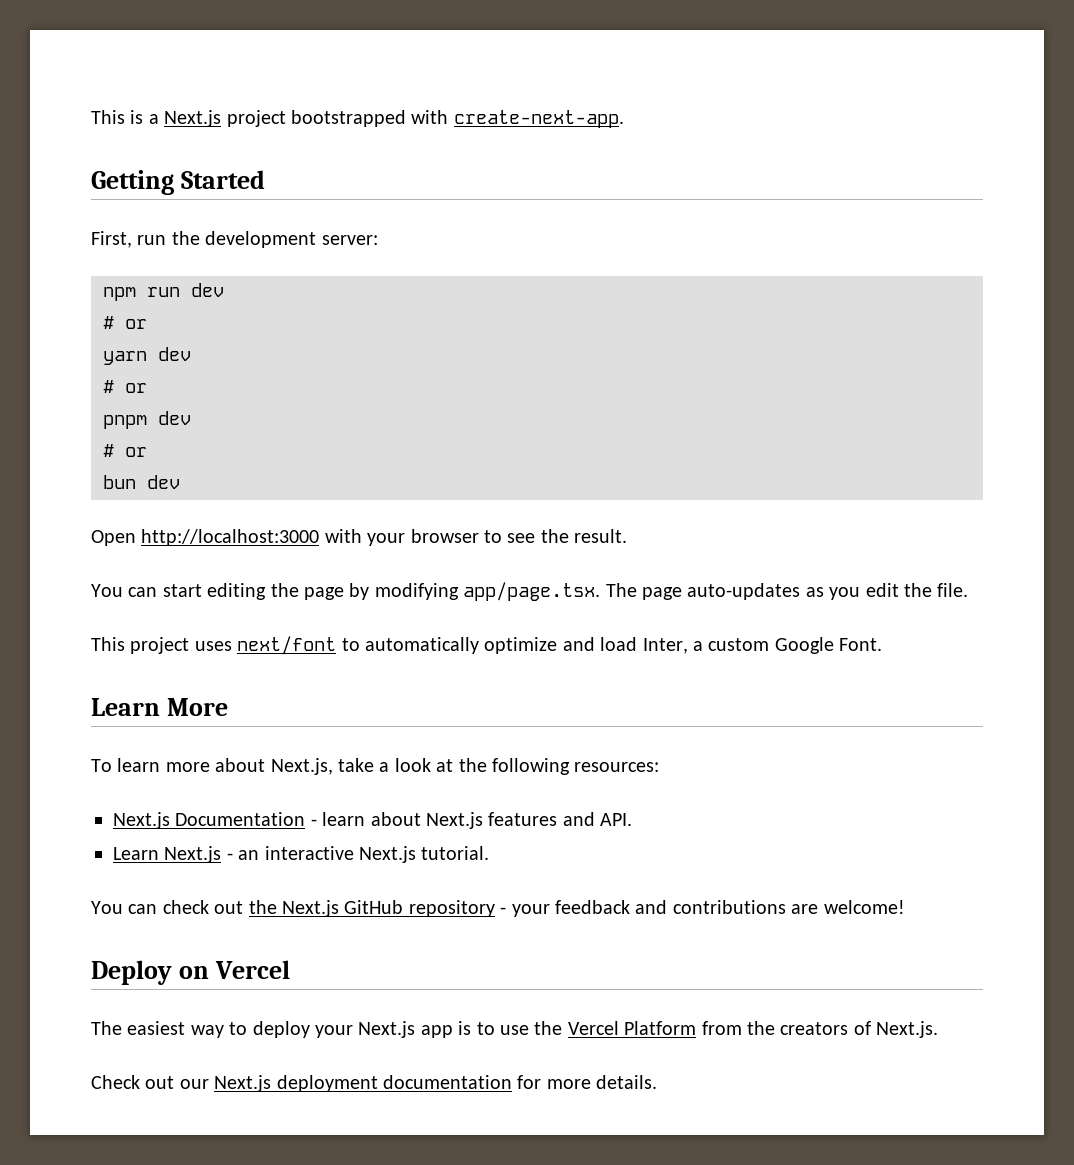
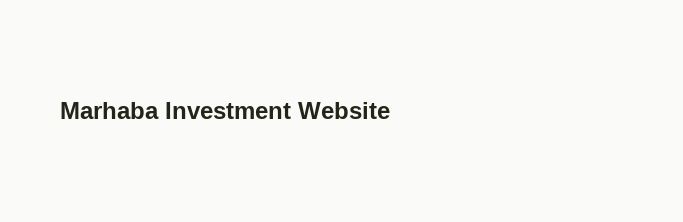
- This is a Next.js project bootstrapped with create-next-app.
- Getting Started
- First, run the development server:
- npm run dev
- # or
- yarn dev
- # or
- pnpm dev
- # or
- bun dev
- Open http://localhost:3000 with your browser to see the result.
- You can start editing the page by modifying app/page.tsx. The page auto-updates as you edit the file.
- This project uses next/font to automatically optimize and load Inter, a custom Google Font.
- Learn More
- To learn more about Next.js, take a look at the following resources:
- Next.js Documentation - learn about Next.js features and API.
- Learn Next.js - an interactive Next.js tutorial.
- You can check out the Next.js GitHub repository - your feedback and contributions are welcome!
- Deploy on Vercel
- The easiest way to deploy your Next.js app is to use the Vercel Platform from the creators of Next.js.
- Check out our Next.js deployment documentation for more details.
+ Marhaba Investment Website

